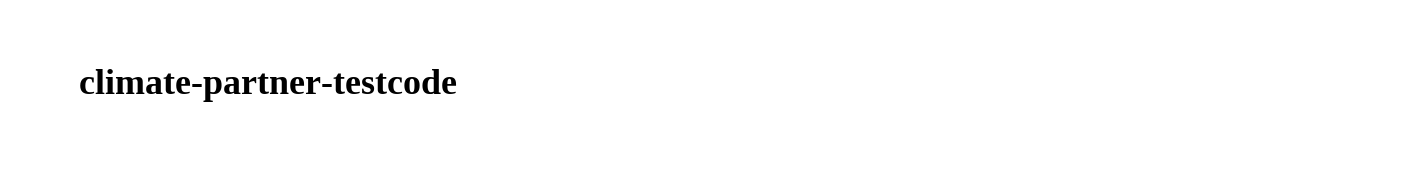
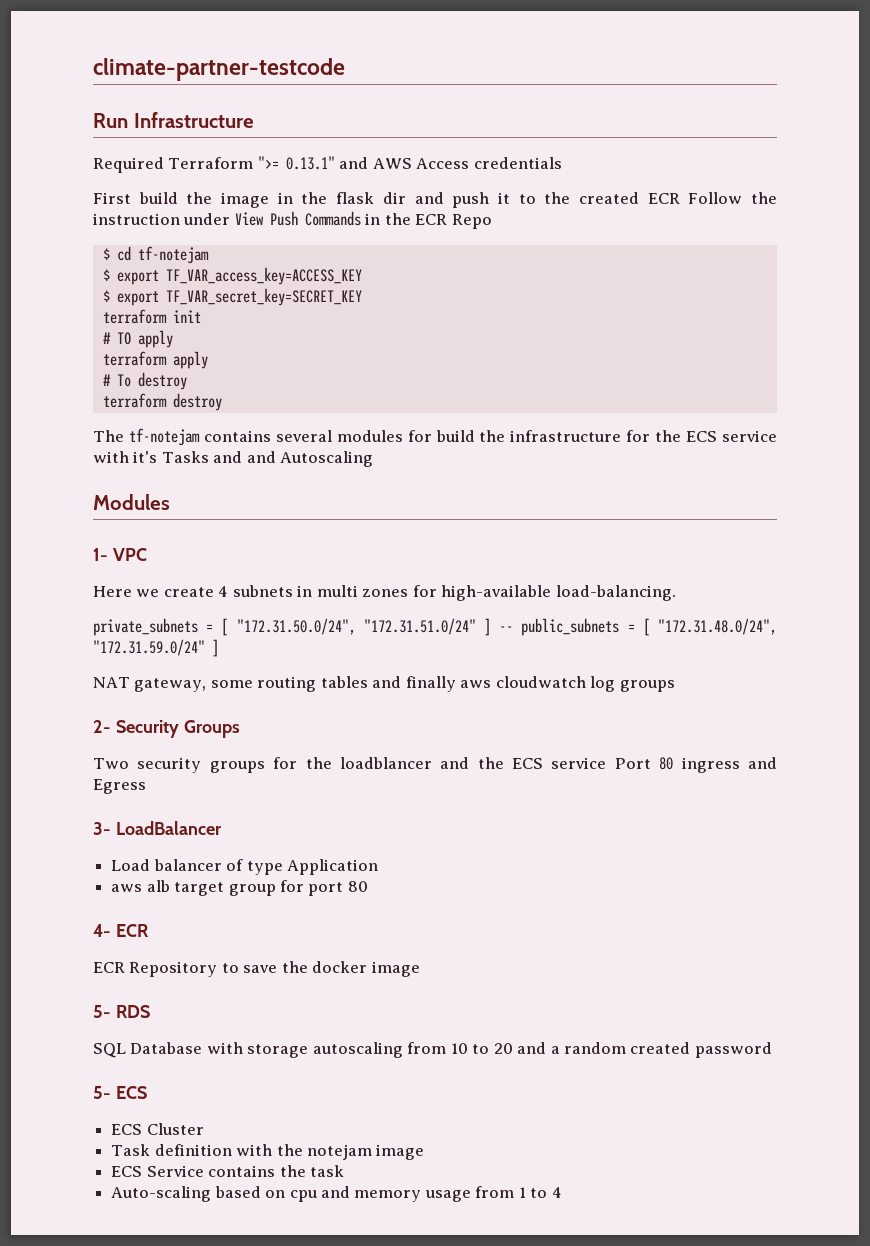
+ Run Infrastructure
+ Required Terraform ">= 0.13.1" and AWS Access credentials
+ First build the image in the flask dir and push it to the created ECR Follow the instruction under View Push Commands in the ECR Repo
+ $ cd tf-notejam
+ $ export TF_VAR_access_key=ACCESS_KEY
+ $ export TF_VAR_secret_key=SECRET_KEY
+ terraform init
+ # TO apply
+ terraform apply
+ # To destroy
+ terraform destroy
+ The tf-notejam contains several modules for build the infrastructure for the ECS service with it's Tasks and and Autoscaling
+ Modules
+ 1- VPC
+ Here we create 4 subnets in multi zones for high-available load-balancing.
+ private_subnets = [ "172.31.50.0/24", "172.31.51.0/24" ] -- public_subnets = [ "172.31.48.0/24", "172.31.59.0/24" ]
+ NAT gateway, some routing tables and finally aws cloudwatch log groups
+ 2- Security Groups
+ Two security groups for the loadblancer and the ECS service Port 80 ingress and Egress
+ 3- LoadBalancer
+ Load balancer of type Application
+ aws alb target group for port 80
+ 4- ECR
+ ECR Repository to save the docker image
+ 5- RDS
+ SQL Database with storage autoscaling from 10 to 20 and a random created password
+ 5- ECS
+ ECS Cluster
+ Task definition with the notejam image
+ ECS Service contains the task
+ Auto-scaling based on cpu and memory usage from 1 to 4

